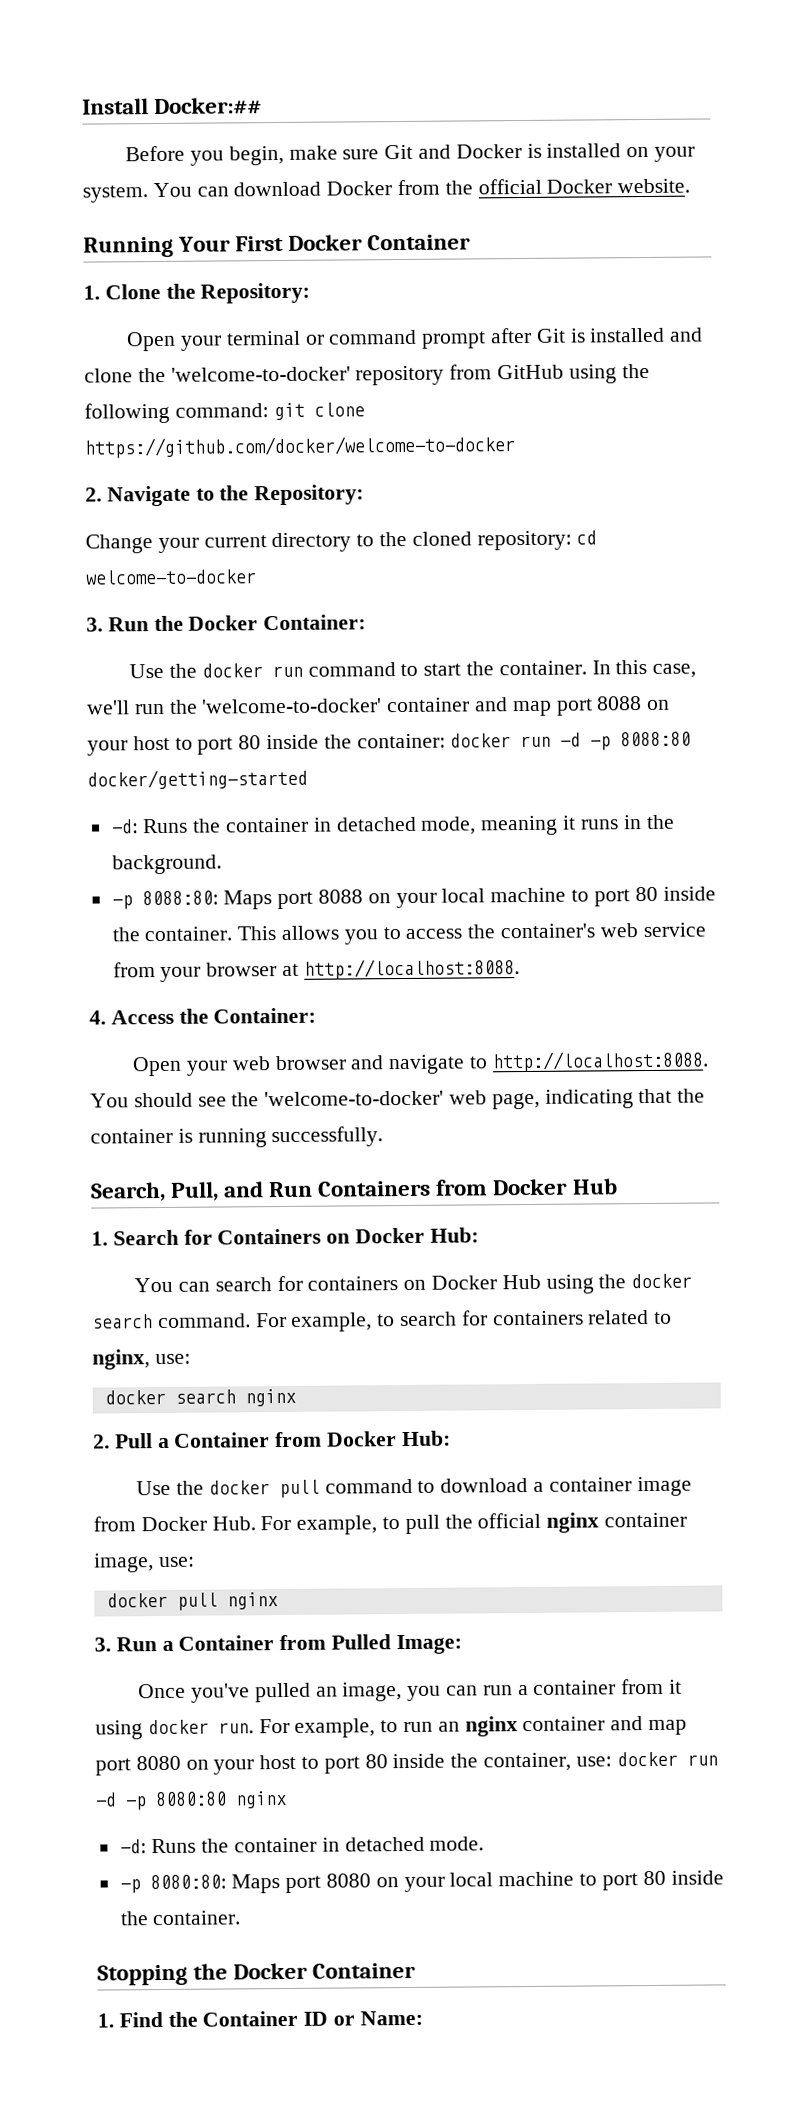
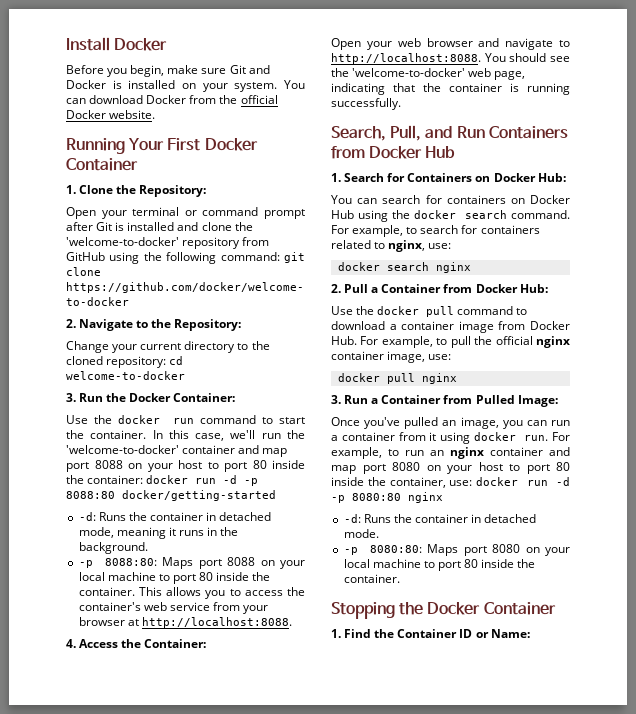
- Install Docker:##
+ Install Docker

